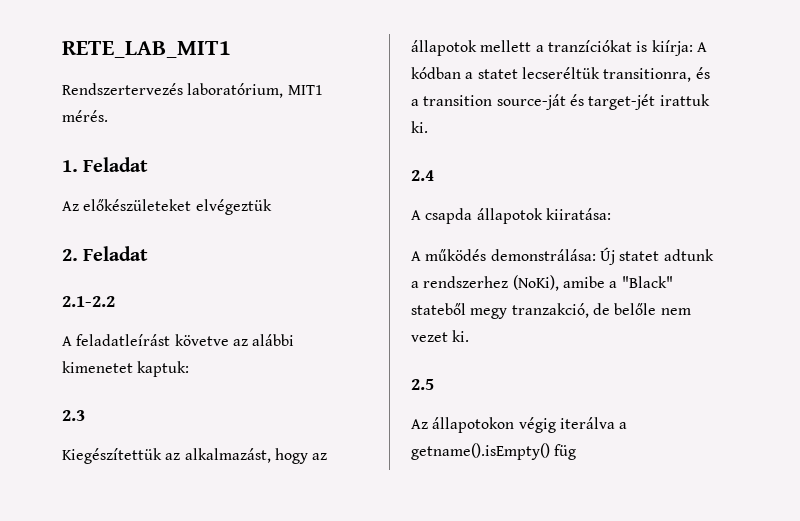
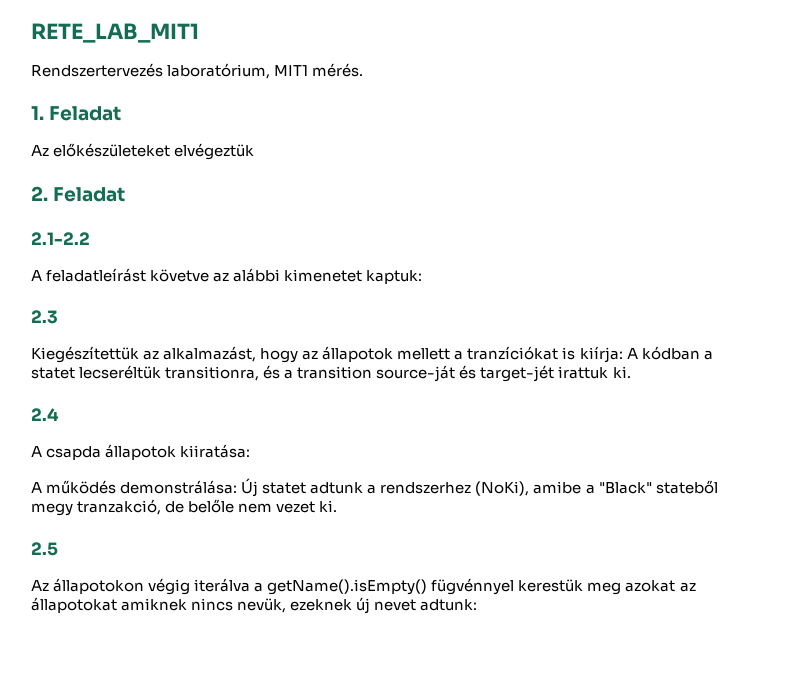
- Az állapotokon végig iterálva a getname().isEmpty() füg
+ Az állapotokon végig iterálva a getName().isEmpty() fügvénnyel kerestük meg azokat az állapotokat amiknek nincs nevük, ezeknek új nevet adtunk:

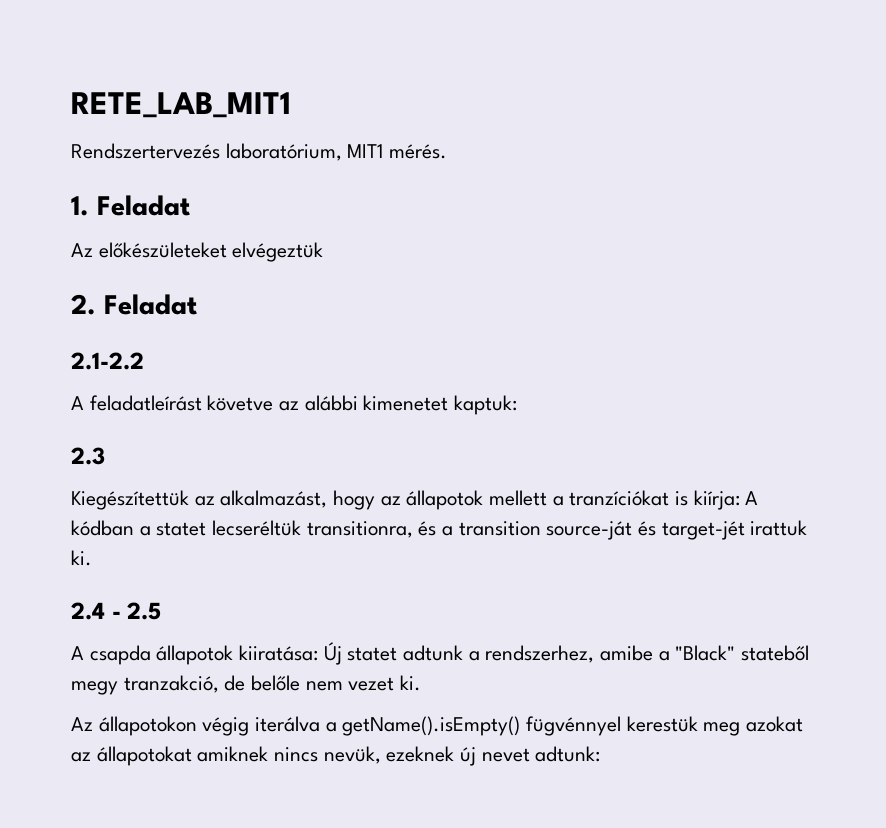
- 2.4
+ 2.4 - 2.5
- A csapda állapotok kiiratása:
- A működés demonstrálása: Új statet adtunk a rendszerhez (NoKi), amibe a "Black" stateből megy tranzakció, de belőle nem vezet ki.
+ A csapda állapotok kiiratása: Új statet adtunk a rendszerhez, amibe a "Black" stateből megy tranzakció, de belőle nem vezet ki.
- 2.5

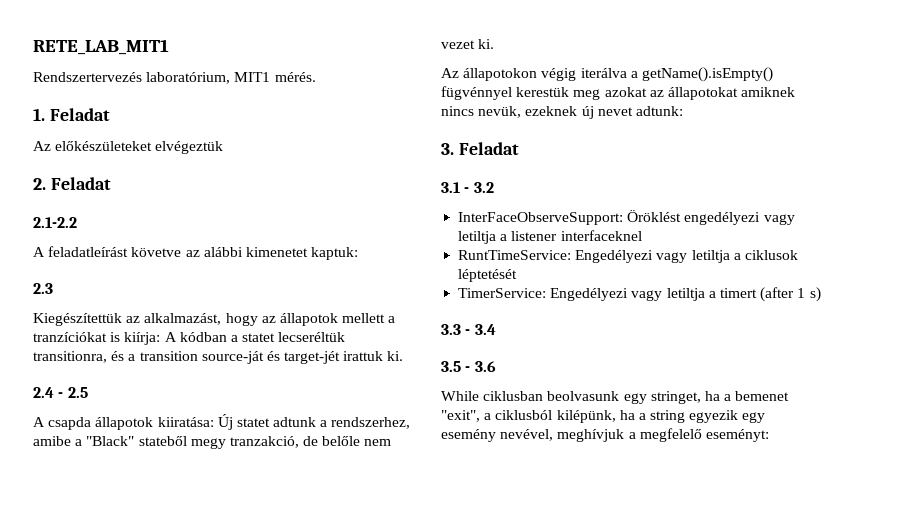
+ 3. Feladat
+ 3.1 - 3.2
+ InterFaceObserveSupport: Öröklést engedélyezi vagy letiltja a listener interfaceknel
+ RuntTimeService: Engedélyezi vagy letiltja a ciklusok léptetését
+ TimerService: Engedélyezi vagy letiltja a timert (after 1 s)
+ 3.3 - 3.4
+ 3.5 - 3.6
+ While ciklusban beolvasunk egy stringet, ha a bemenet "exit", a ciklusból kilépünk, ha a string egyezik egy esemény nevével, meghívjuk a megfelelő eseményt:

